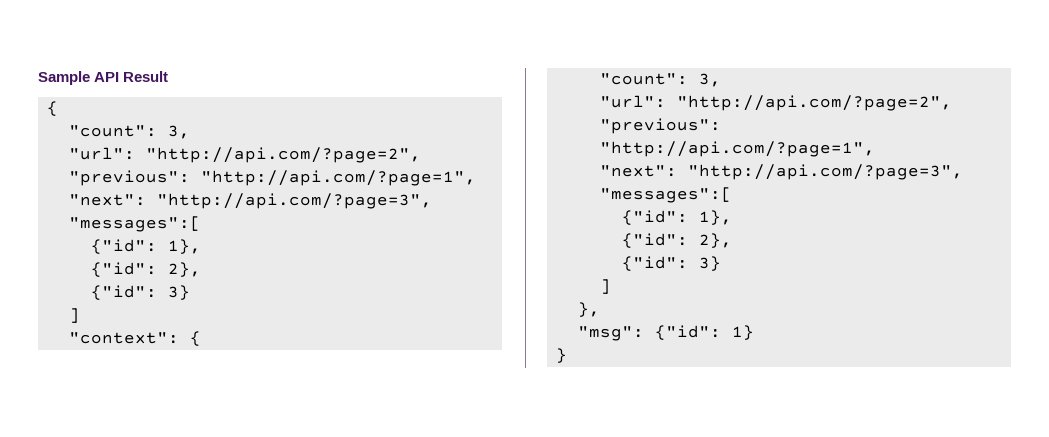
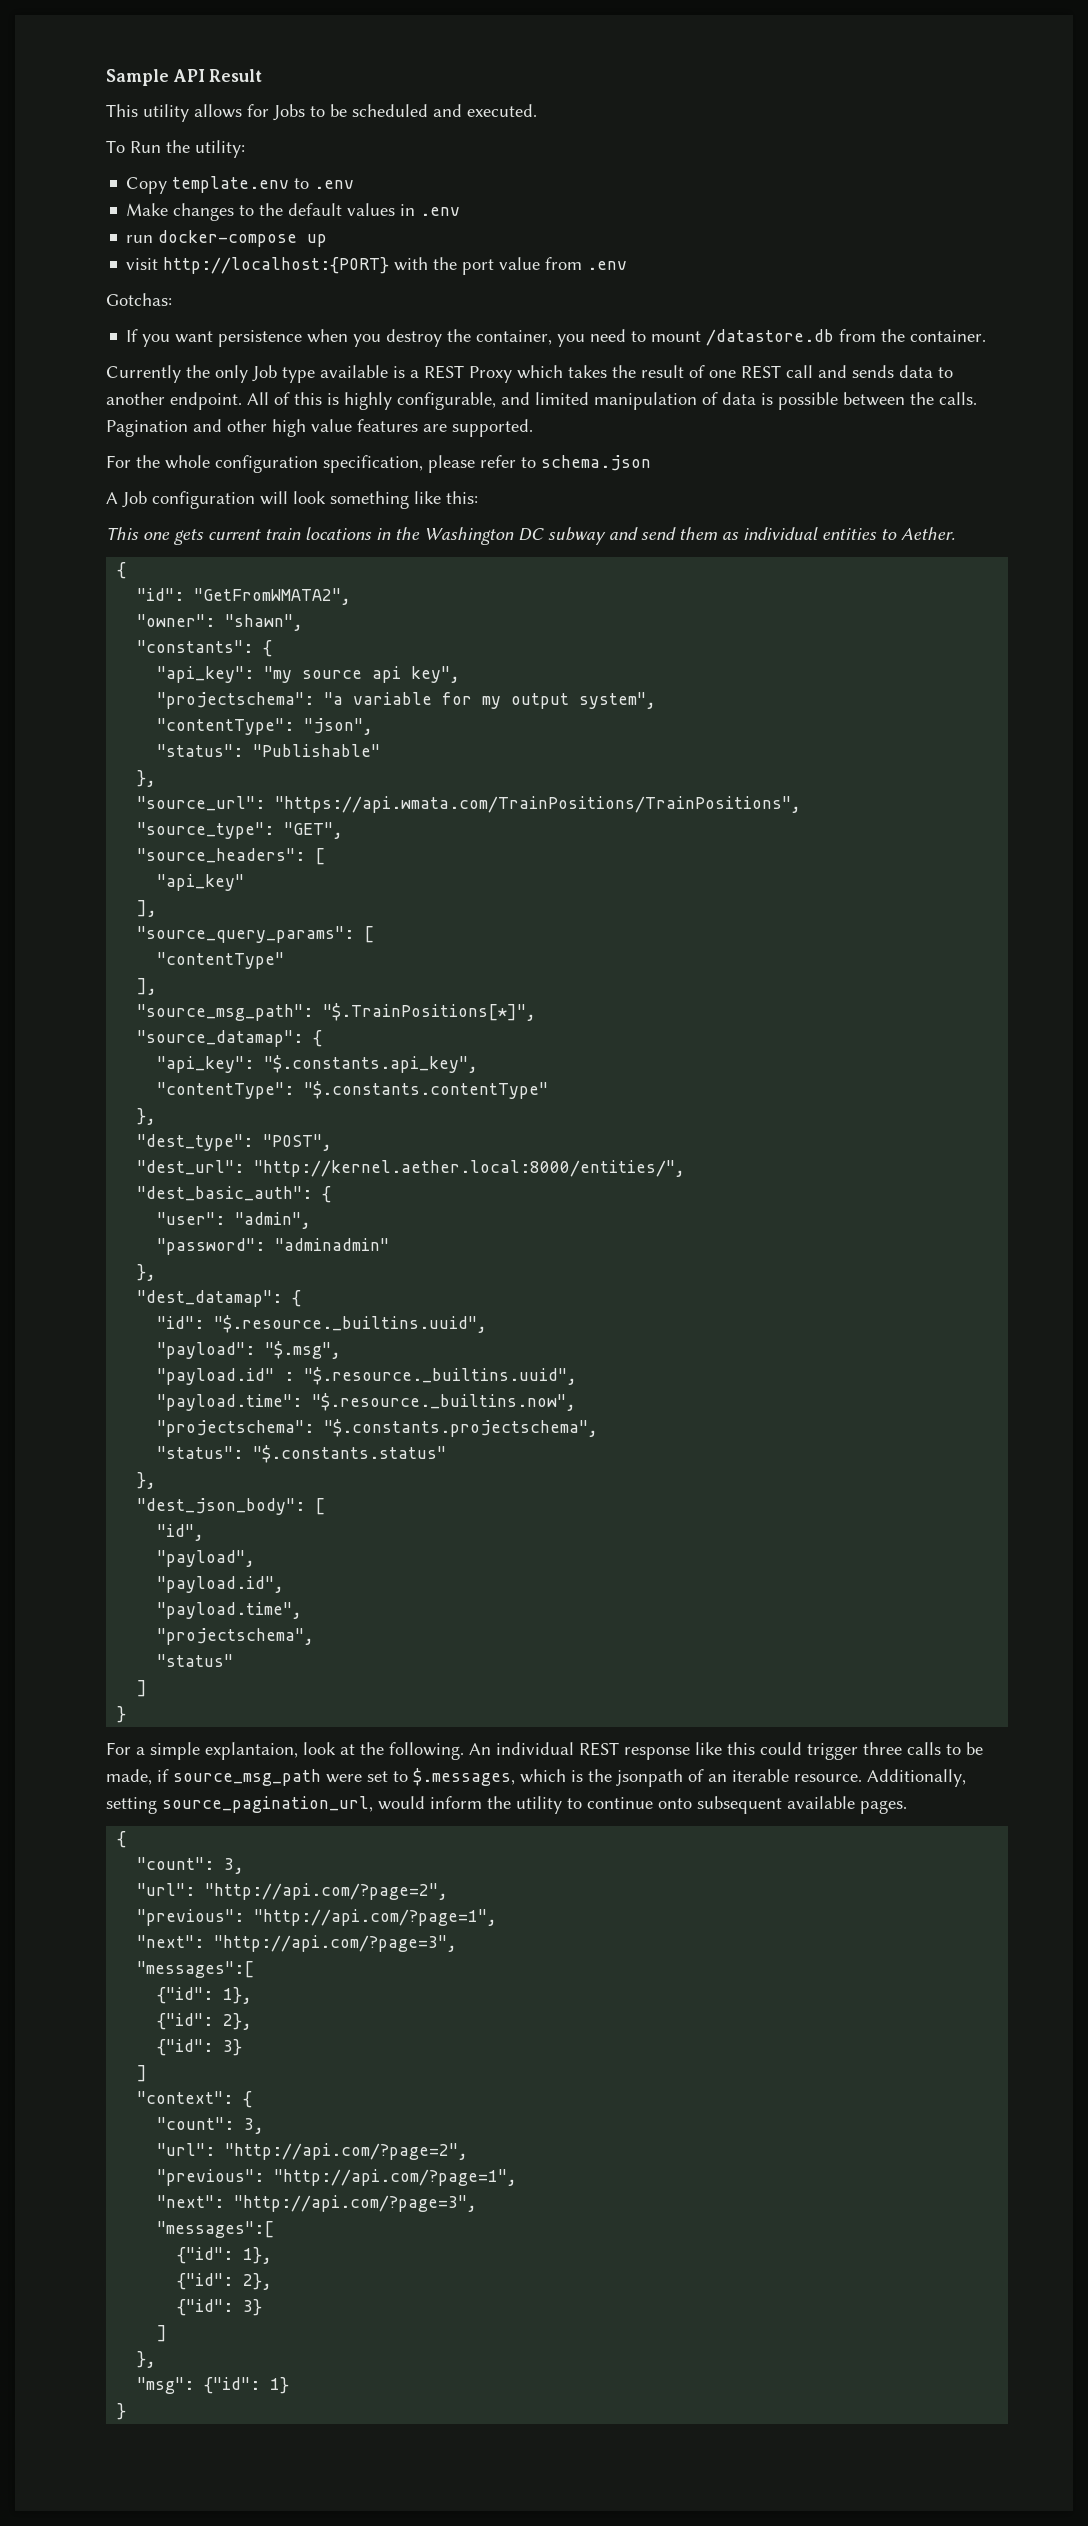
+ This utility allows for Jobs to be scheduled and executed.
+ To Run the utility:
+ Copy template.env to .env
+ Make changes to the default values in .env
+ run docker-compose up
+ visit http://localhost:{PORT} with the port value from .env
+ Gotchas:
+ If you want persistence when you destroy the container, you need to mount /datastore.db from the container.
+ Currently the only Job type available is a REST Proxy which takes the result of one REST call and sends data to another endpoint. All of this is highly configurable, and limited manipulation of data is possible between the calls. Pagination and other high value features are supported.
+ For the whole configuration specification, please refer to schema.json
+ A Job configuration will look something like this:
+ This one gets current train locations in the Washington DC subway and send them as individual entities to Aether.
+ {
+ "id": "GetFromWMATA2",
+ "owner": "shawn",
+ "constants": {
+ "api_key": "my source api key",
+ "projectschema": "a variable for my output system",
+ "contentType": "json",
+ "status": "Publishable"
+ },
+ "source_url": "https://api.wmata.com/TrainPositions/TrainPositions",
+ "source_type": "GET",
+ "source_headers": [
+ "api_key"
+ ],
+ "source_query_params": [
+ "contentType"
+ ],
+ "source_msg_path": "$.TrainPositions[*]",
+ "source_datamap": {
+ "api_key": "$.constants.api_key",
+ "contentType": "$.constants.contentType"
+ },
+ "dest_type": "POST",
+ "dest_url": "http://kernel.aether.local:8000/entities/",
+ "dest_basic_auth": {
+ "user": "admin",
+ "password": "adminadmin"
+ },
+ "dest_datamap": {
+ "id": "$.resource._builtins.uuid",
+ "payload": "$.msg",
+ "payload.id" : "$.resource._builtins.uuid",
+ "payload.time": "$.resource._builtins.now",
+ "projectschema": "$.constants.projectschema",
+ "status": "$.constants.status"
+ },
+ "dest_json_body": [
+ "id",
+ "payload",
+ "payload.id",
+ "payload.time",
+ "projectschema",
+ "status"
+ ]
+ }
+ For a simple explantaion, look at the following. An individual REST response like this could trigger three calls to be made, if source_msg_path were set to $.messages, which is the jsonpath of an iterable resource. Additionally, setting source_pagination_url, would inform the utility to continue onto subsequent available pages.

